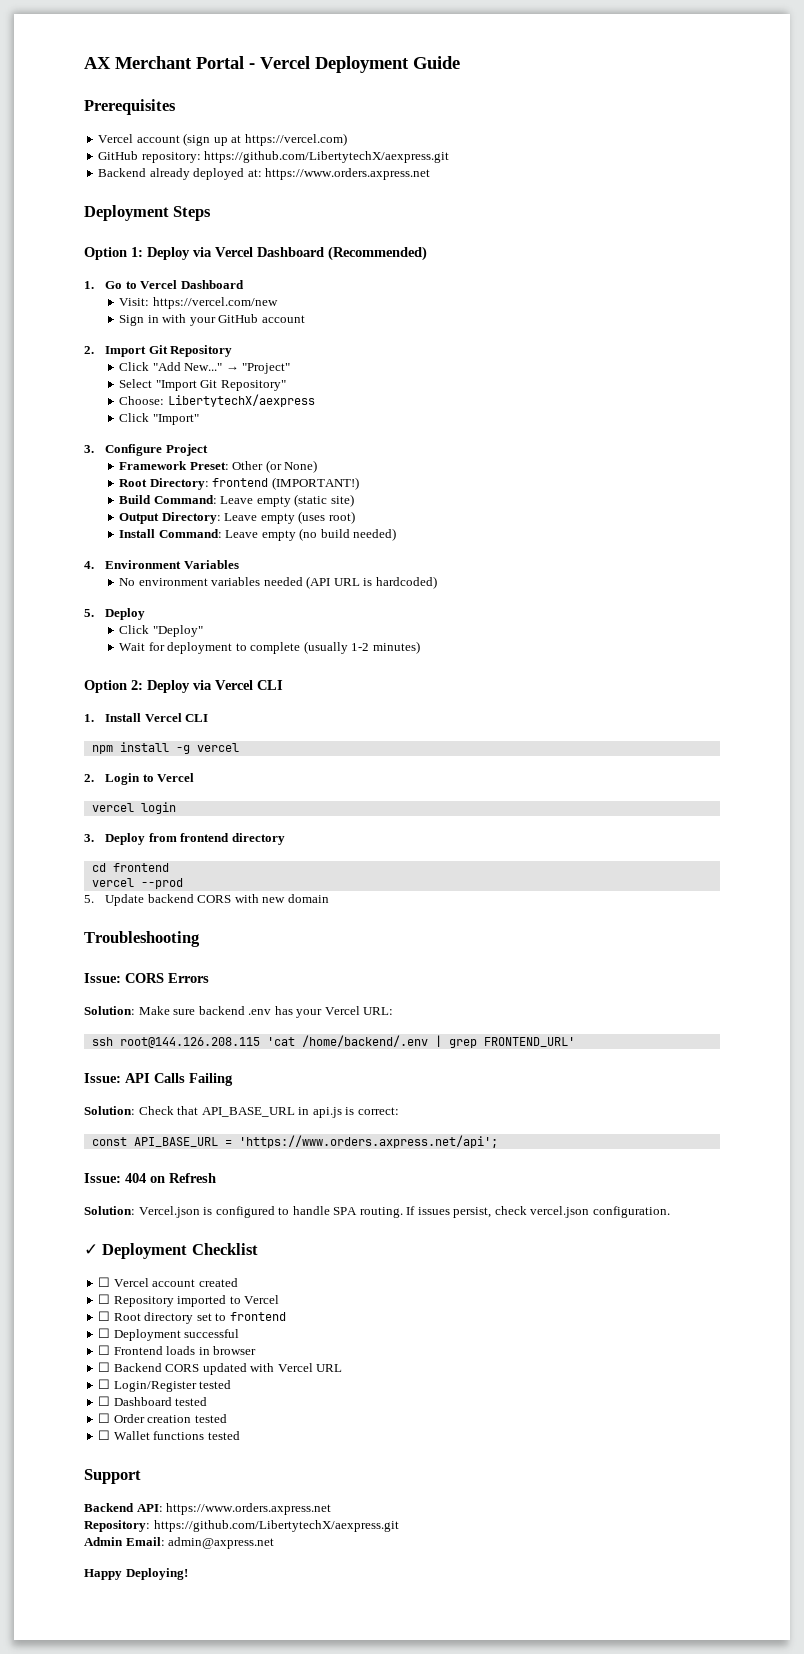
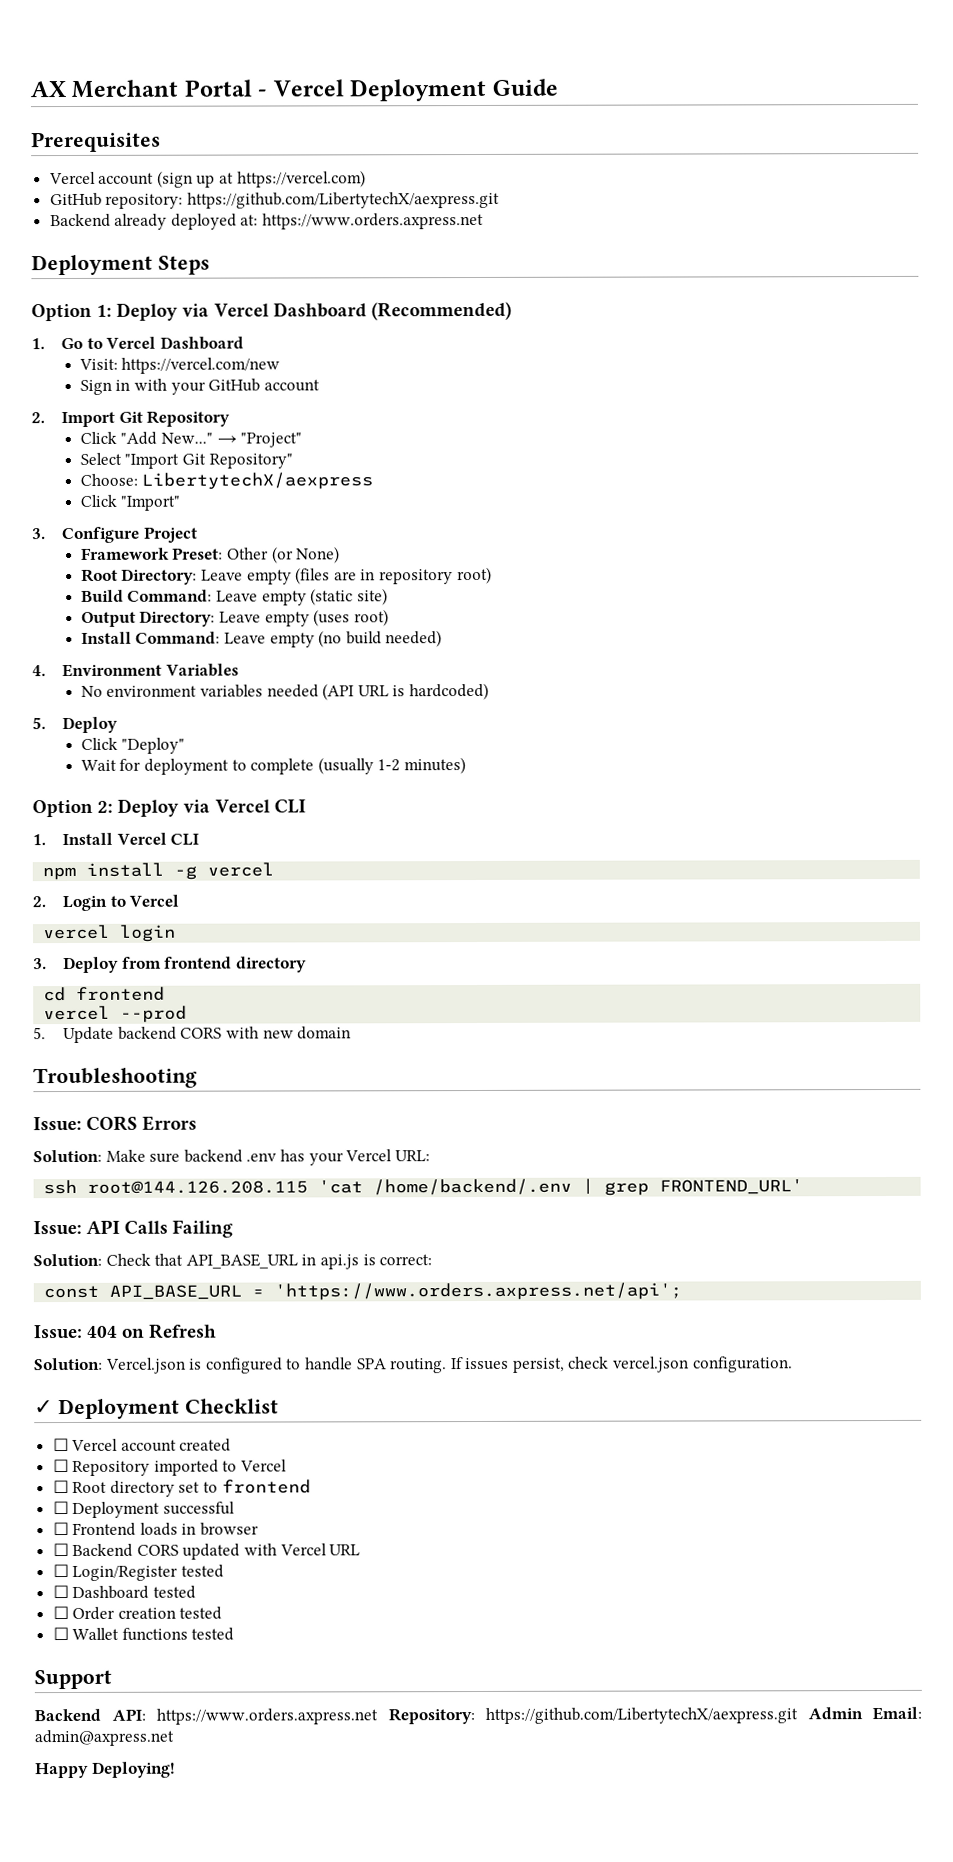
- Root Directory: frontend (IMPORTANT!)
+ Root Directory: Leave empty (files are in repository root)
- Backend API: https://www.orders.axpress.net
- Repository: https://github.com/LibertytechX/aexpress.git
- Admin Email: admin@axpress.net
+ Backend API: https://www.orders.axpress.net Repository: https://github.com/LibertytechX/aexpress.git Admin Email: admin@axpress.net

